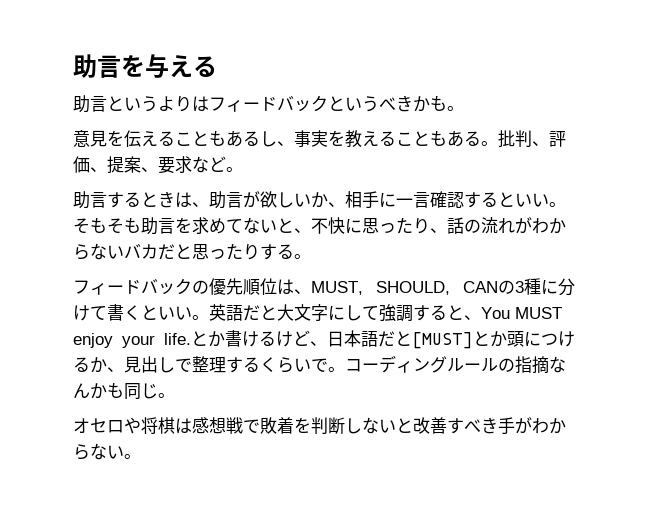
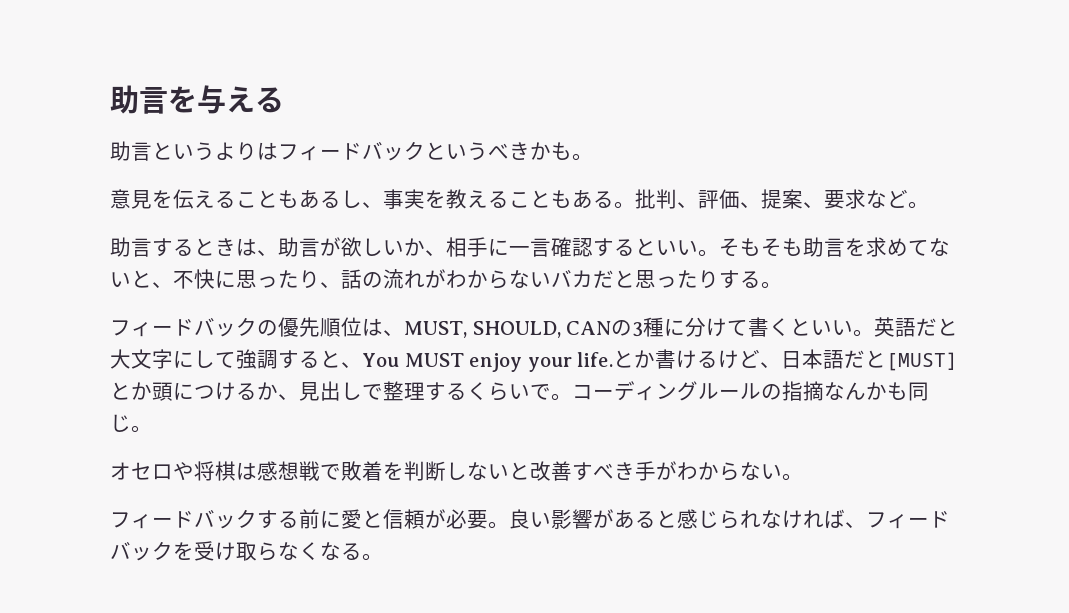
+ フィードバックする前に愛と信頼が必要。良い影響があると感じられなければ、フィードバックを受け取らなくなる。

